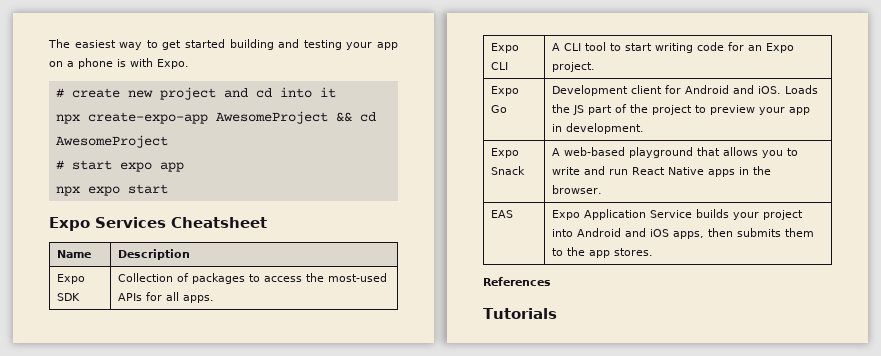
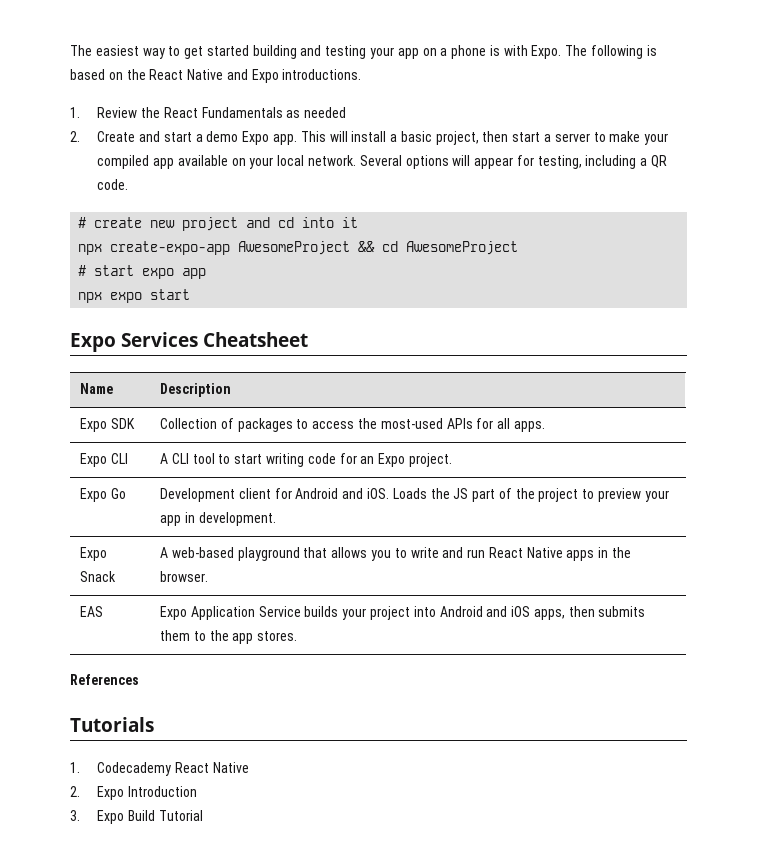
+ The following is based on the React Native and Expo introductions.
+ 1. Review the React Fundamentals as needed
+ 2. Create and start a demo Expo app. This will install a basic project, then start a server to make your compiled app available on your local network. Several options will appear for testing, including a QR code.
+ 1. Codecademy React Native
+ 2. Expo Introduction
+ 3. Expo Build Tutorial

